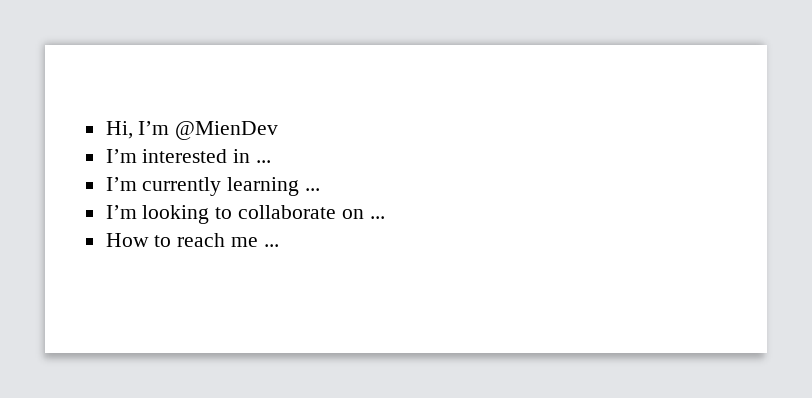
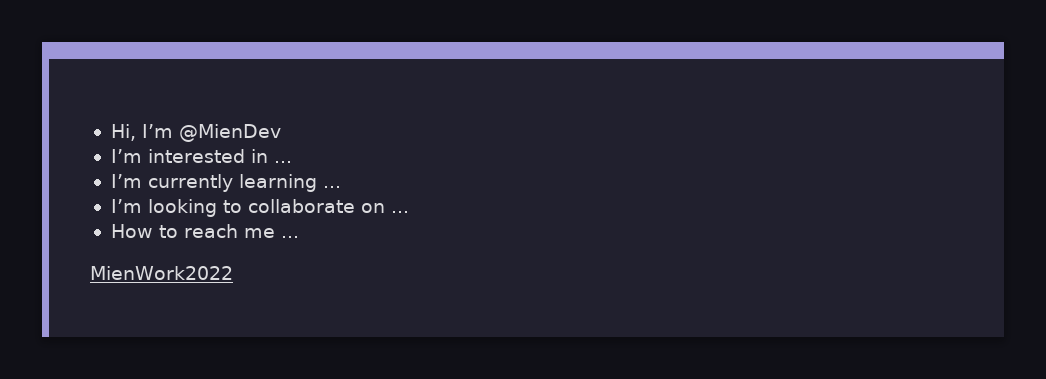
+ MienWork2022

